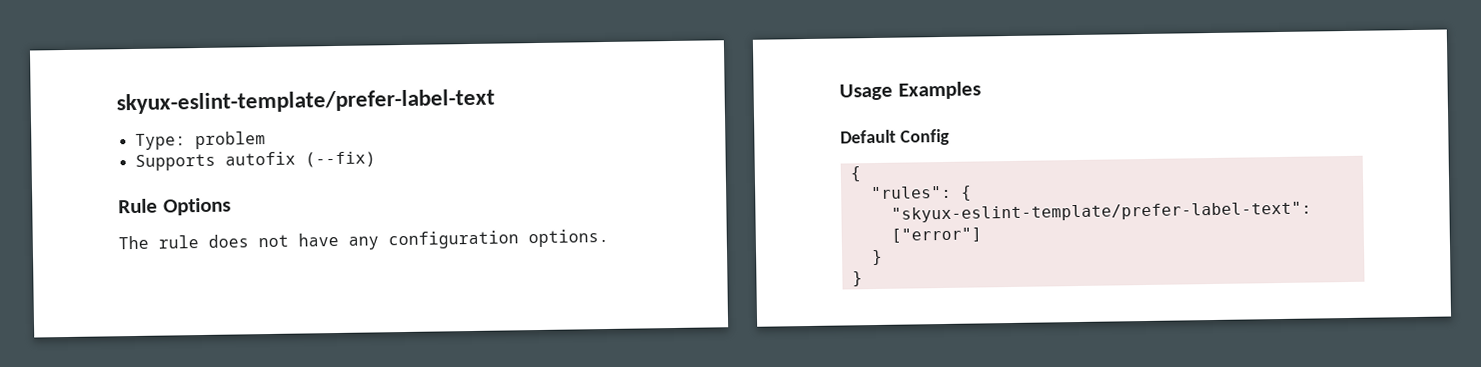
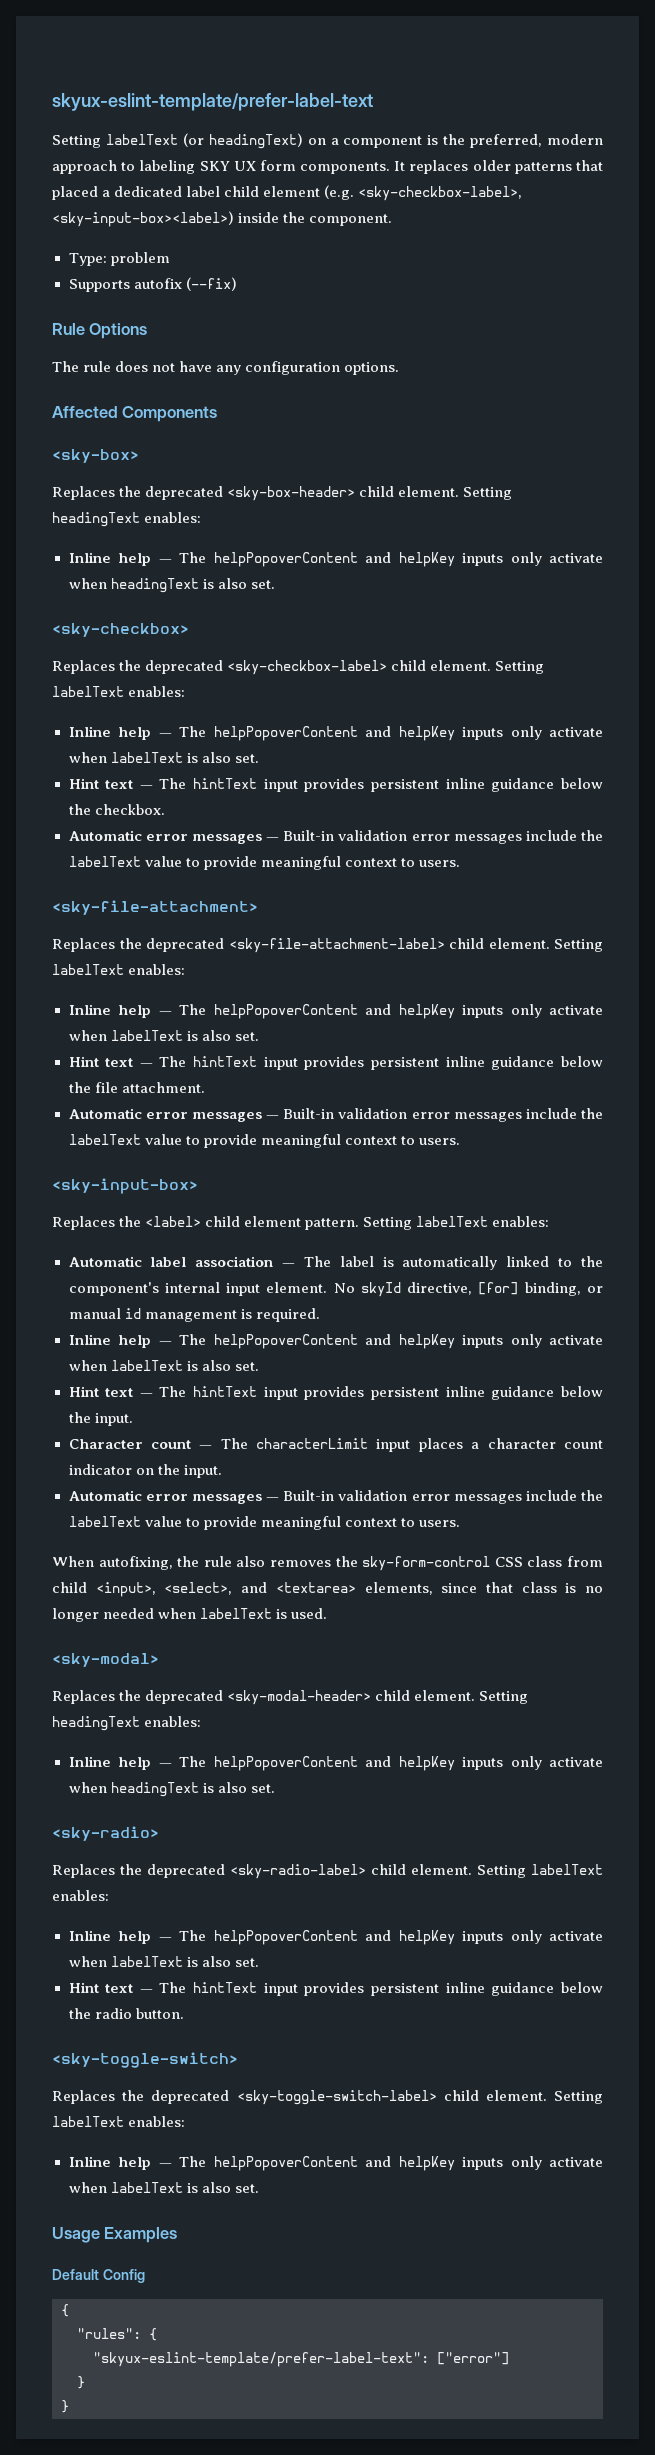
+ Setting labelText (or headingText) on a component is the preferred, modern approach to labeling SKY UX form components. It replaces older patterns that placed a dedicated label child element (e.g. <sky-checkbox-label>, <sky-input-box><label>) inside the component.
+ Affected Components
+ <sky-box>
+ Replaces the deprecated <sky-box-header> child element. Setting headingText enables:
+ Inline help — The helpPopoverContent and helpKey inputs only activate when headingText is also set.
+ <sky-checkbox>
+ Replaces the deprecated <sky-checkbox-label> child element. Setting labelText enables:
+ Inline help — The helpPopoverContent and helpKey inputs only activate when labelText is also set.
+ Hint text — The hintText input provides persistent inline guidance below the checkbox.
+ Automatic error messages — Built-in validation error messages include the labelText value to provide meaningful context to users.
+ <sky-file-attachment>
+ Replaces the deprecated <sky-file-attachment-label> child element. Setting labelText enables:
+ Inline help — The helpPopoverContent and helpKey inputs only activate when labelText is also set.
+ Hint text — The hintText input provides persistent inline guidance below the file attachment.
+ Automatic error messages — Built-in validation error messages include the labelText value to provide meaningful context to users.
+ <sky-input-box>
+ Replaces the <label> child element pattern. Setting labelText enables:
+ Automatic label association — The label is automatically linked to the component's internal input element. No skyId directive, [for] binding, or manual id management is required.
+ Inline help — The helpPopoverContent and helpKey inputs only activate when labelText is also set.
+ Hint text — The hintText input provides persistent inline guidance below the input.
+ Character count — The characterLimit input places a character count indicator on the input.
+ Automatic error messages — Built-in validation error messages include the labelText value to provide meaningful context to users.
+ When autofixing, the rule also removes the sky-form-control CSS class from child <input>, <select>, and <textarea> elements, since that class is no longer needed when labelText is used.
+ <sky-modal>
+ Replaces the deprecated <sky-modal-header> child element. Setting headingText enables:
+ Inline help — The helpPopoverContent and helpKey inputs only activate when headingText is also set.
+ <sky-radio>
+ Replaces the deprecated <sky-radio-label> child element. Setting labelText enables:
+ Inline help — The helpPopoverContent and helpKey inputs only activate when labelText is also set.
+ Hint text — The hintText input provides persistent inline guidance below the radio button.
+ <sky-toggle-switch>
+ Replaces the deprecated <sky-toggle-switch-label> child element. Setting labelText enables:
+ Inline help — The helpPopoverContent and helpKey inputs only activate when labelText is also set.

